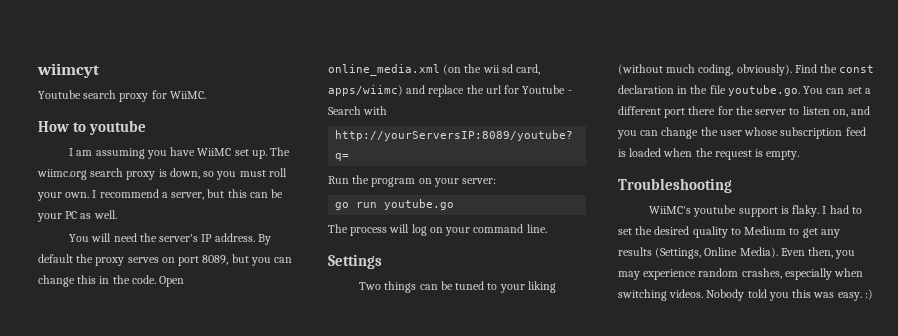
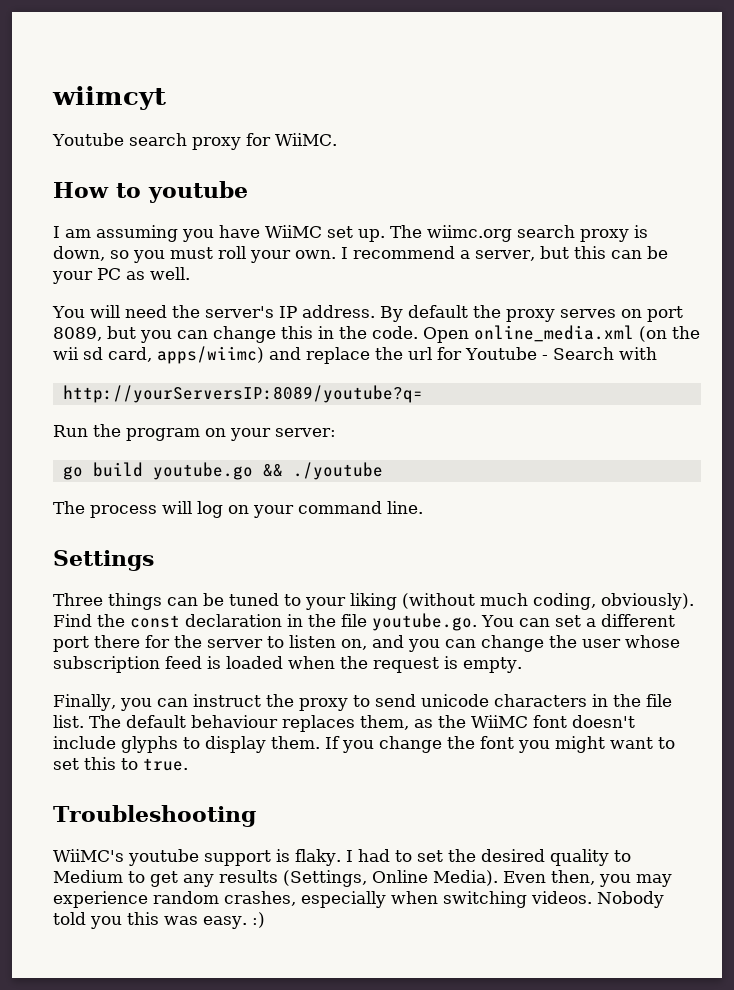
- go run youtube.go
+ go build youtube.go && ./youtube
- Two things can be tuned to your liking (without much coding, obviously).
+ Three things can be tuned to your liking (without much coding, obviously).
+ Finally, you can instruct the proxy to send unicode characters in the file list. The default behaviour replaces them, as the WiiMC font doesn't include glyphs to display them. If you change the font you might want to set this to true.

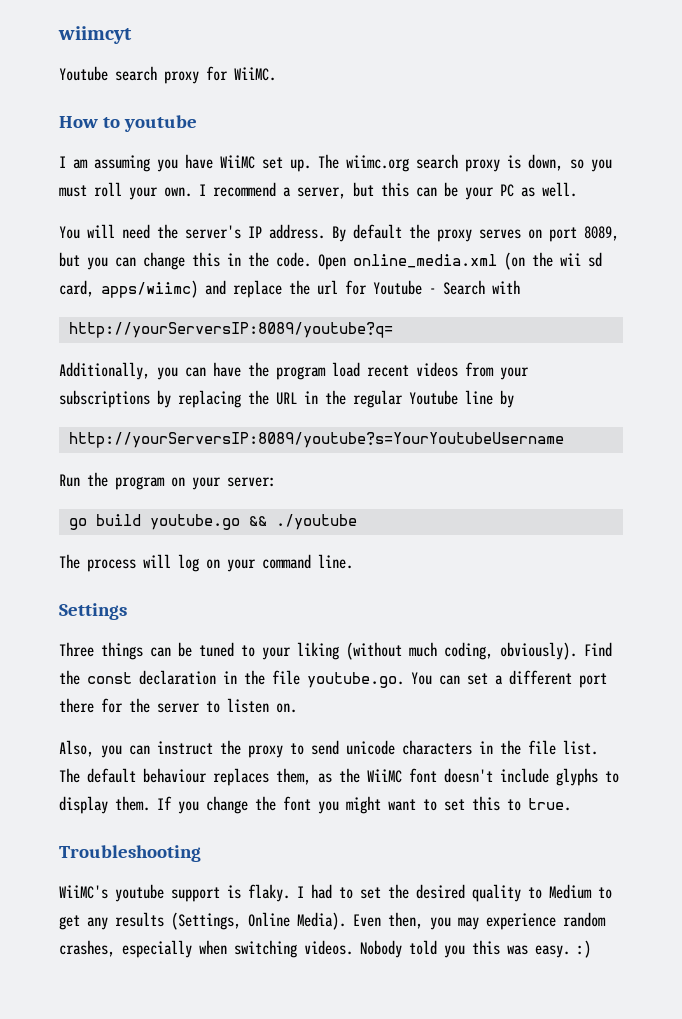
+ Additionally, you can have the program load recent videos from your subscriptions by replacing the URL in the regular Youtube line by
+ http://yourServersIP:8089/youtube?s=YourYoutubeUsername
- Find the const declaration in the file youtube.go. You can set a different port there for the server to listen on, and you can change the user whose subscription feed is loaded when the request is empty.
- Finally, you can instruct the proxy to send unicode characters in the file list.
+ Find the const declaration in the file youtube.go. You can set a different port there for the server to listen on.
+ Also, you can instruct the proxy to send unicode characters in the file list.

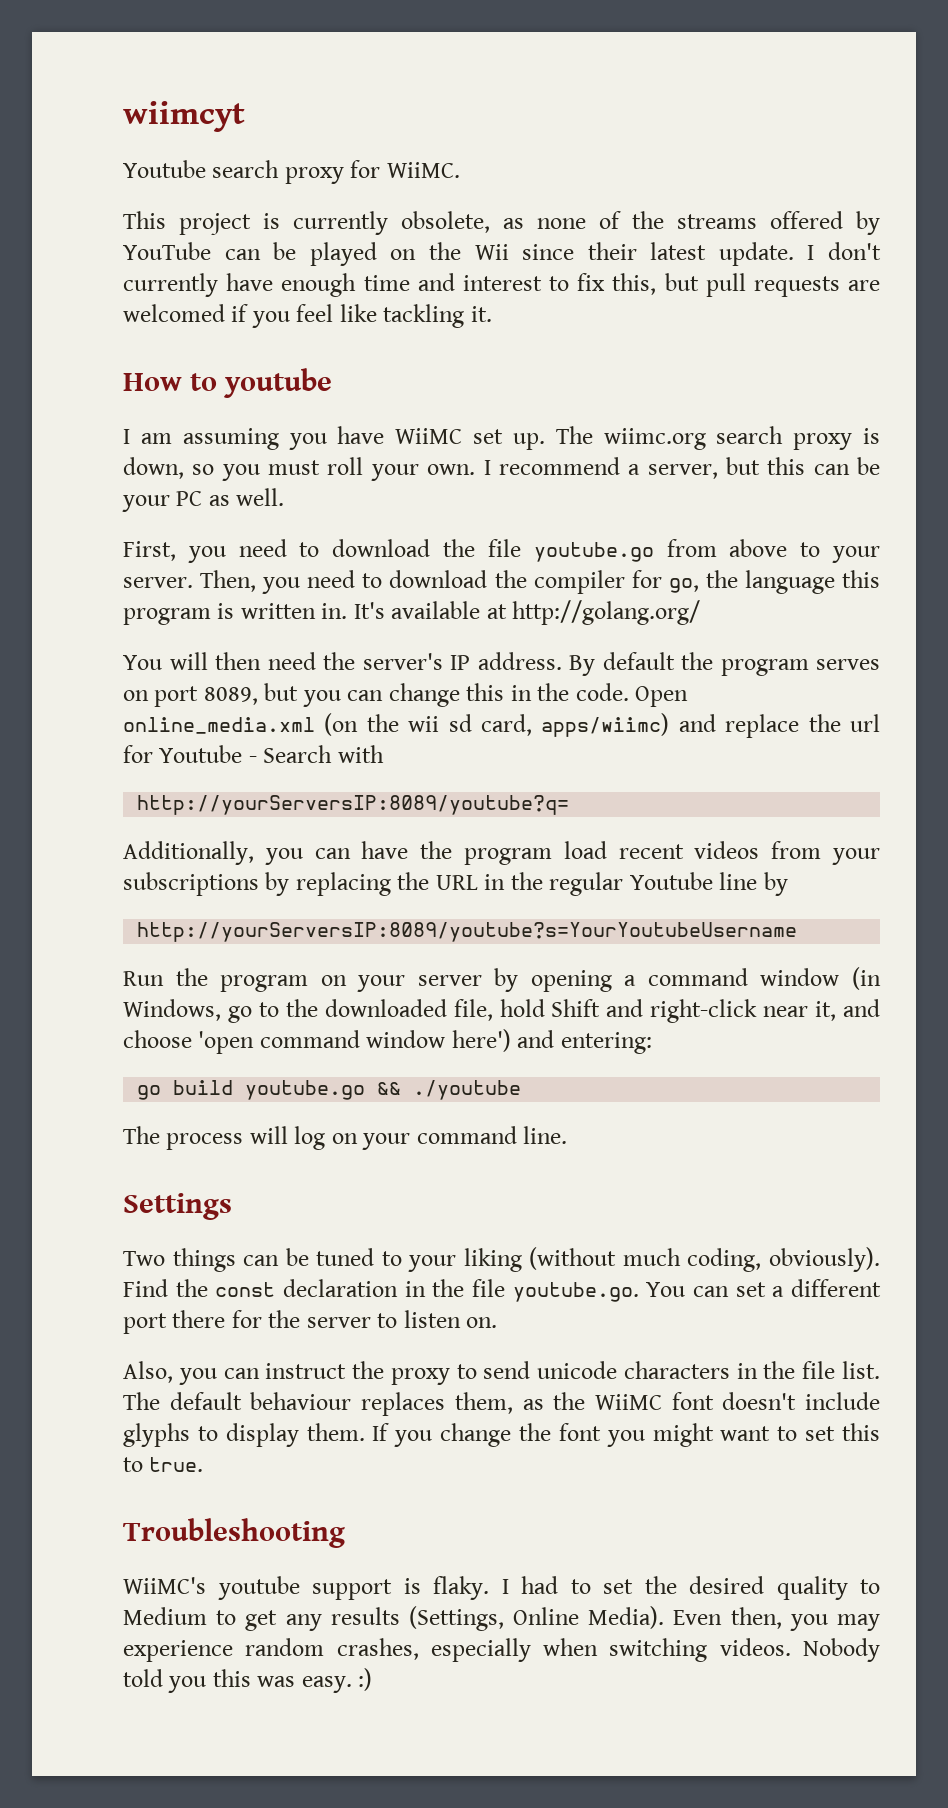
+ This project is currently obsolete, as none of the streams offered by YouTube can be played on the Wii since their latest update. I don't currently have enough time and interest to fix this, but pull requests are welcomed if you feel like tackling it.
+ First, you need to download the file youtube.go from above to your server. Then, you need to download the compiler for go, the language this program is written in. It's available at http://golang.org/
- You will need the server's IP address.
+ You will then need the server's IP address.
- By default the proxy serves on port 8089, but you can change this in the code.
+ By default the program serves on port 8089, but you can change this in the code.
- Run the program on your server:
+ Run the program on your server by opening a command window (in Windows, go to the downloaded file, hold Shift and right-click near it, and choose 'open command window here') and entering:
- Three things can be tuned to your liking (without much coding, obviously).
+ Two things can be tuned to your liking (without much coding, obviously).

